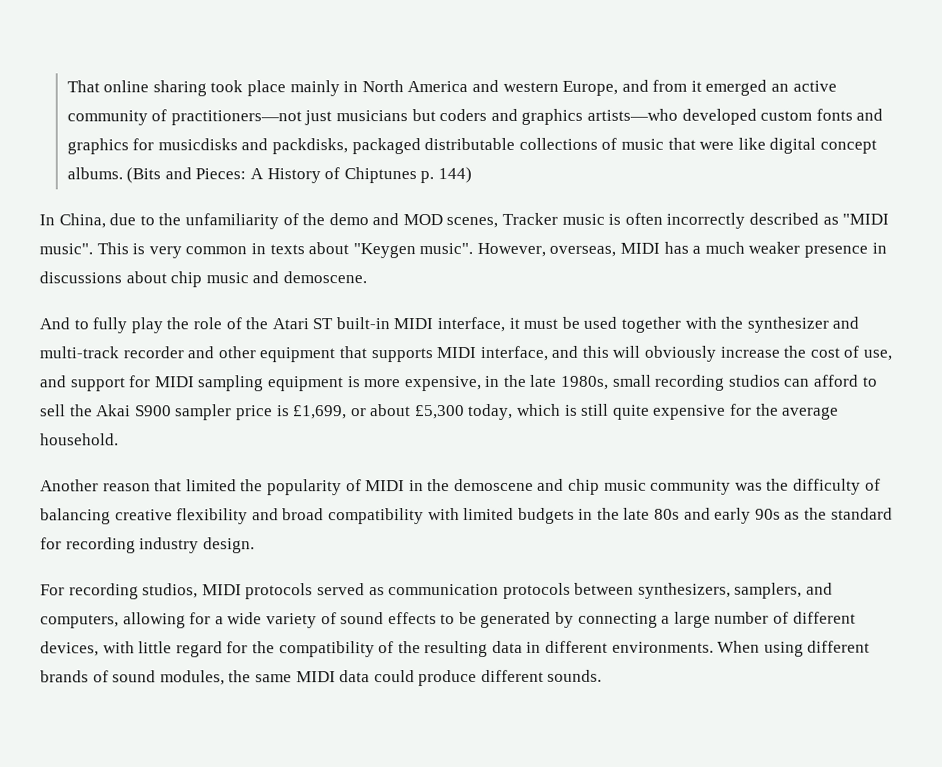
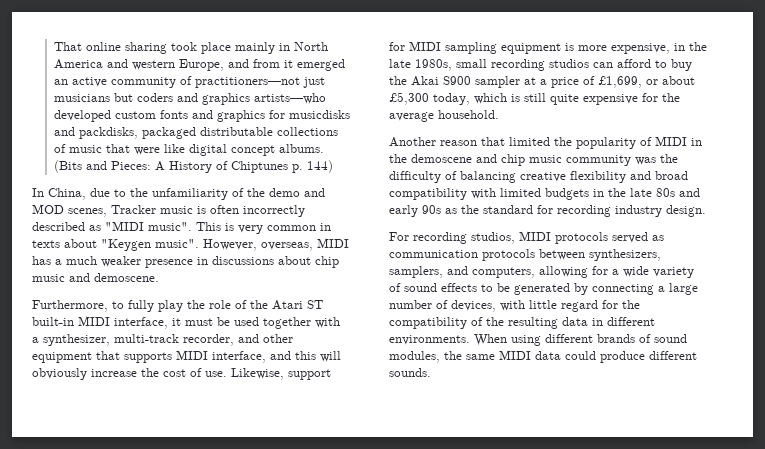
- And to fully play the role of the Atari ST built-in MIDI interface, it must be used together with the synthesizer and multi-track recorder and other equipment that supports MIDI interface, and this will obviously increase the cost of use, and support for MIDI sampling equipment is more expensive, in the late 1980s, small recording studios can afford to sell the Akai S900 sampler price is £1,699, or about £5,300 today, which is still quite expensive for the average household.
+ Furthermore, to fully play the role of the Atari ST built-in MIDI interface, it must be used together with a synthesizer, multi-track recorder, and other equipment that supports MIDI interface, and this will obviously increase the cost of use. Likewise, support for MIDI sampling equipment is more expensive, in the late 1980s, small recording studios can afford to buy the Akai S900 sampler at a price of £1,699, or about £5,300 today, which is still quite expensive for the average household.
- For recording studios, MIDI protocols served as communication protocols between synthesizers, samplers, and computers, allowing for a wide variety of sound effects to be generated by connecting a large number of different devices, with little regard for the compatibility of the resulting data in different environments.
+ For recording studios, MIDI protocols served as communication protocols between synthesizers, samplers, and computers, allowing for a wide variety of sound effects to be generated by connecting a large number of devices, with little regard for the compatibility of the resulting data in different environments.

